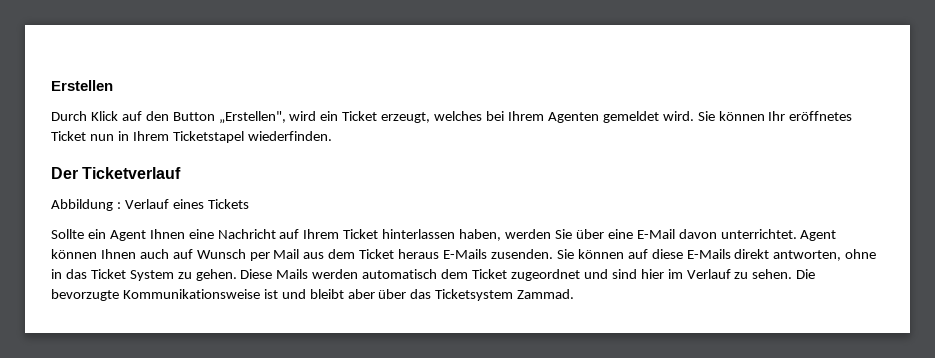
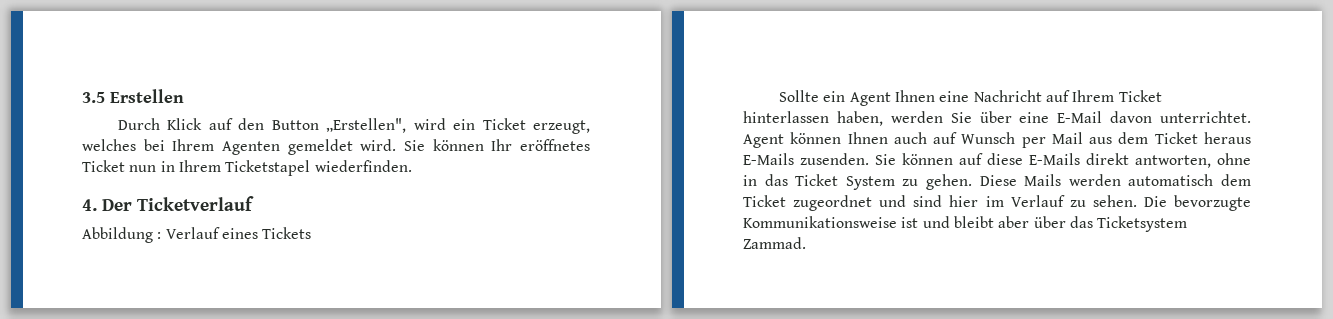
- Erstellen
+ 3.5 Erstellen
- Der Ticketverlauf
+ 4. Der Ticketverlauf

